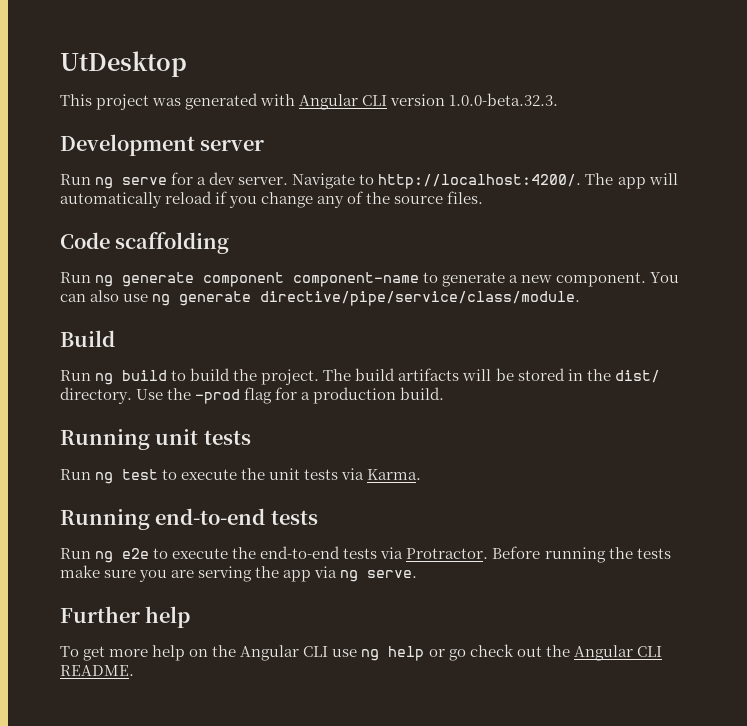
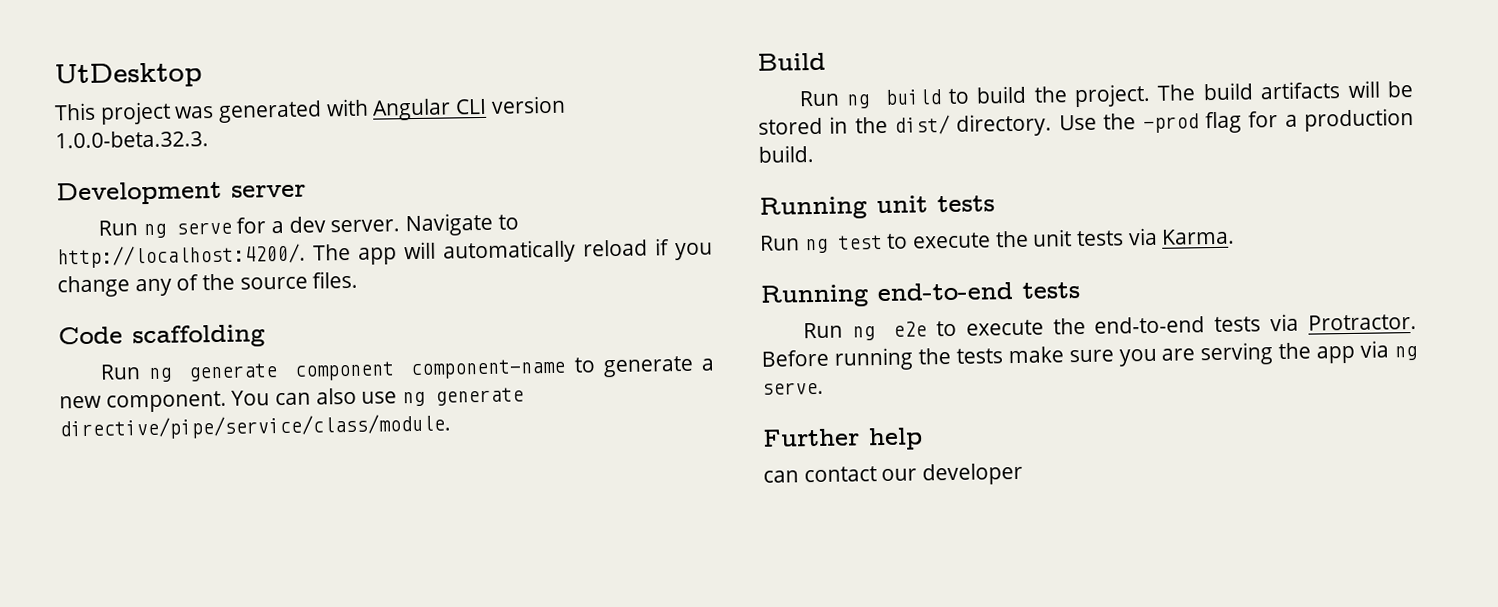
- To get more help on the Angular CLI use ng help or go check out the Angular CLI README.
+ can contact our developer

